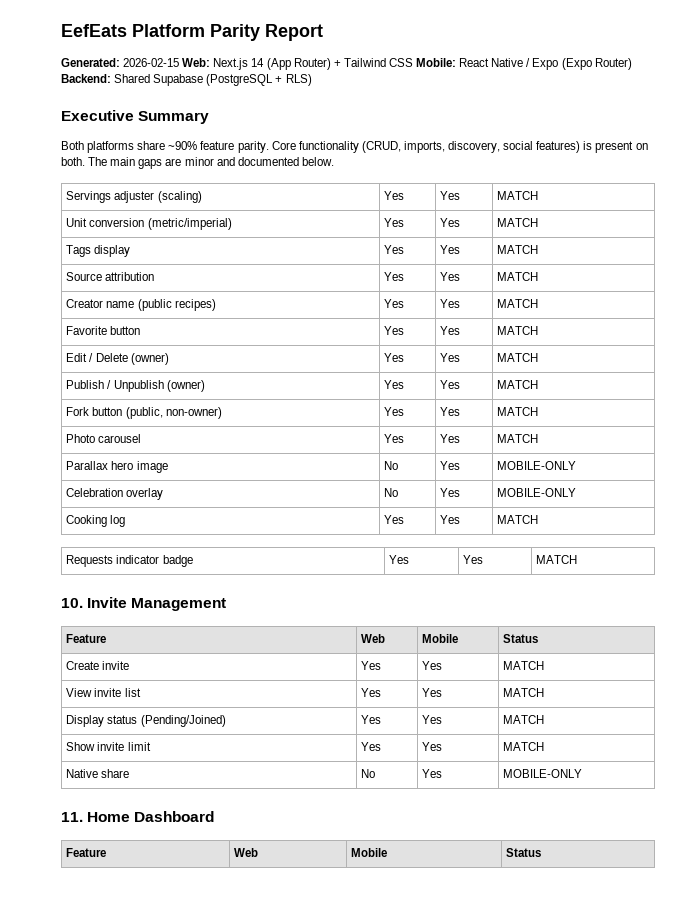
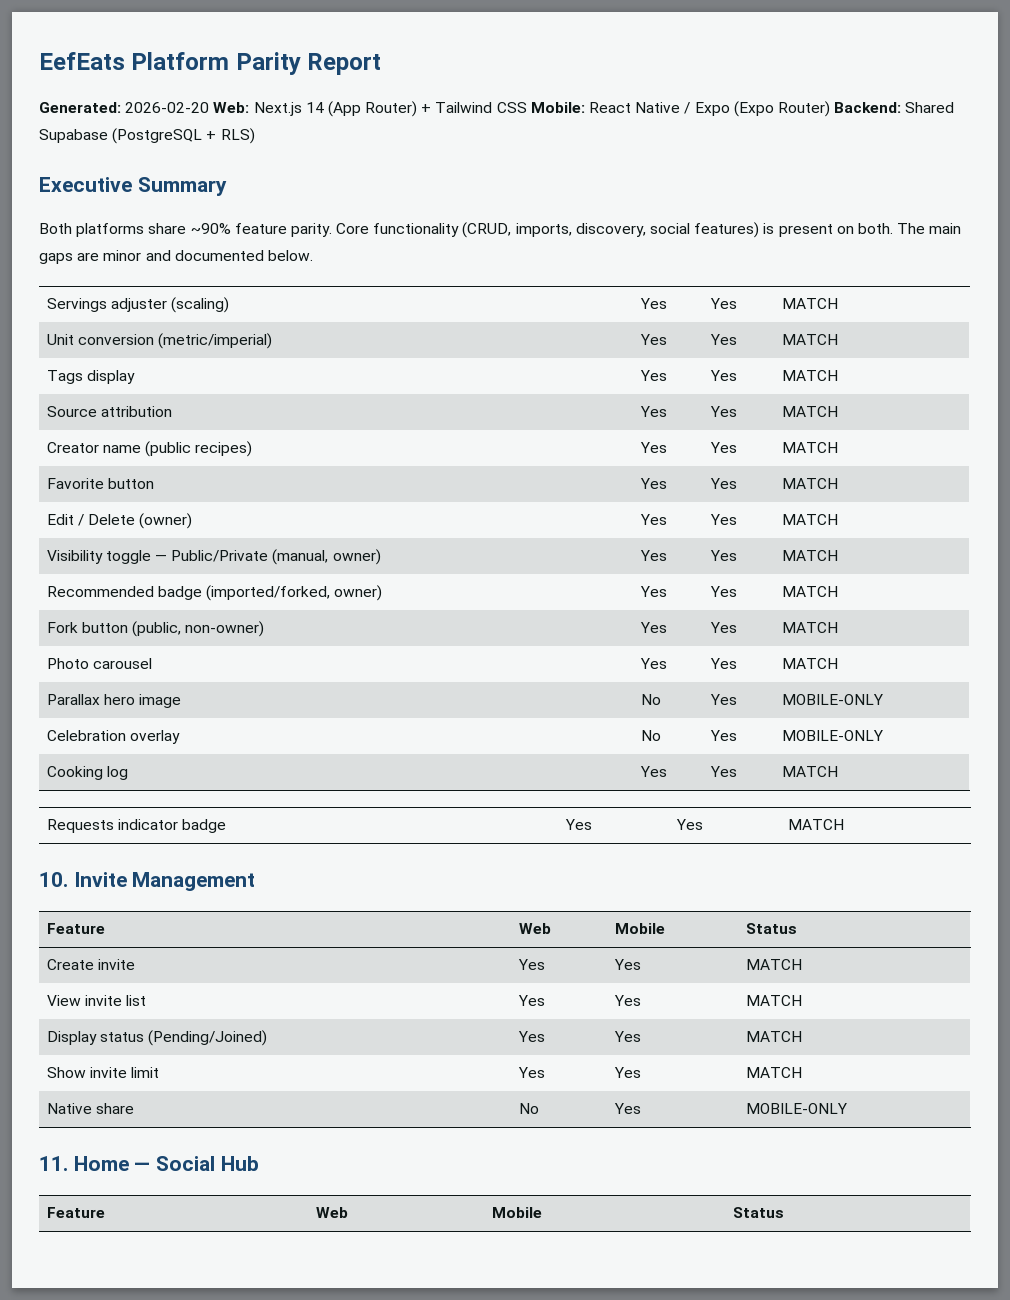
- Generated: 2026-02-15 Web: Next.js 14 (App Router) + Tailwind CSS Mobile: React Native / Expo (Expo Router) Backend: Shared Supabase (PostgreSQL + RLS)
+ Generated: 2026-02-20 Web: Next.js 14 (App Router) + Tailwind CSS Mobile: React Native / Expo (Expo Router) Backend: Shared Supabase (PostgreSQL + RLS)
- Publish / Unpublish (owner) | Yes | Yes | MATCH
+ Visibility toggle — Public/Private (manual, owner) | Yes | Yes | MATCH
+ Recommended badge (imported/forked, owner) | Yes | Yes | MATCH
- 11. Home Dashboard
+ 11. Home — Social Hub

